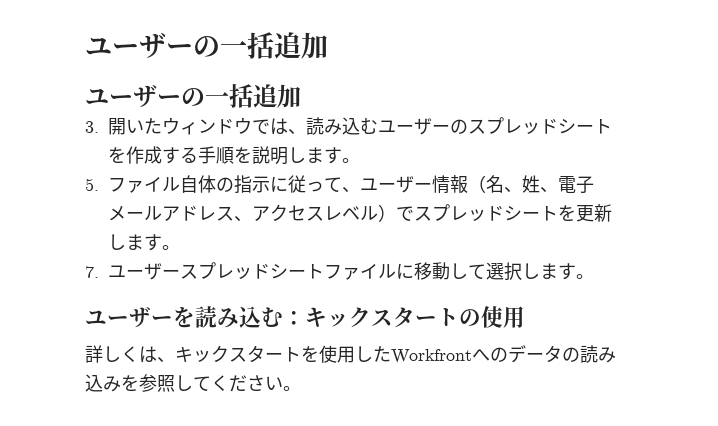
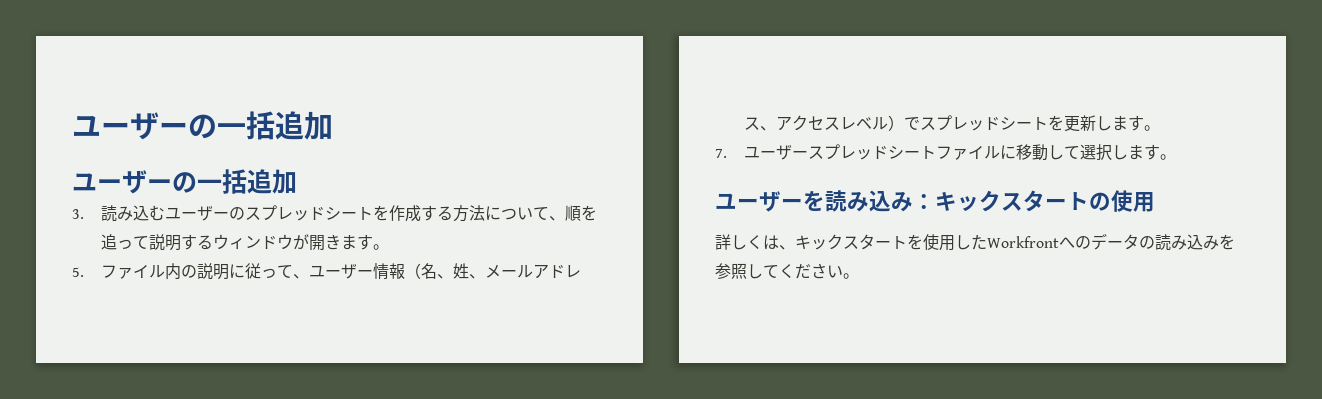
- 3.開いたウィンドウでは、読み込むユーザーのスプレッドシートを作成する手順を説明します。
+ 3.読み込むユーザーのスプレッドシートを作成する方法について、順を追って説明するウィンドウが開きます。
- 5.ファイル自体の指示に従って、ユーザー情報（名、姓、電子メールアドレス、アクセスレベル）でスプレッドシートを更新します。
+ 5.ファイル内の説明に従って、ユーザー情報（名、姓、メールアドレス、アクセスレベル）でスプレッドシートを更新します。
- ユーザーを読み込む：キックスタートの使用
+ ユーザーを読み込み：キックスタートの使用

